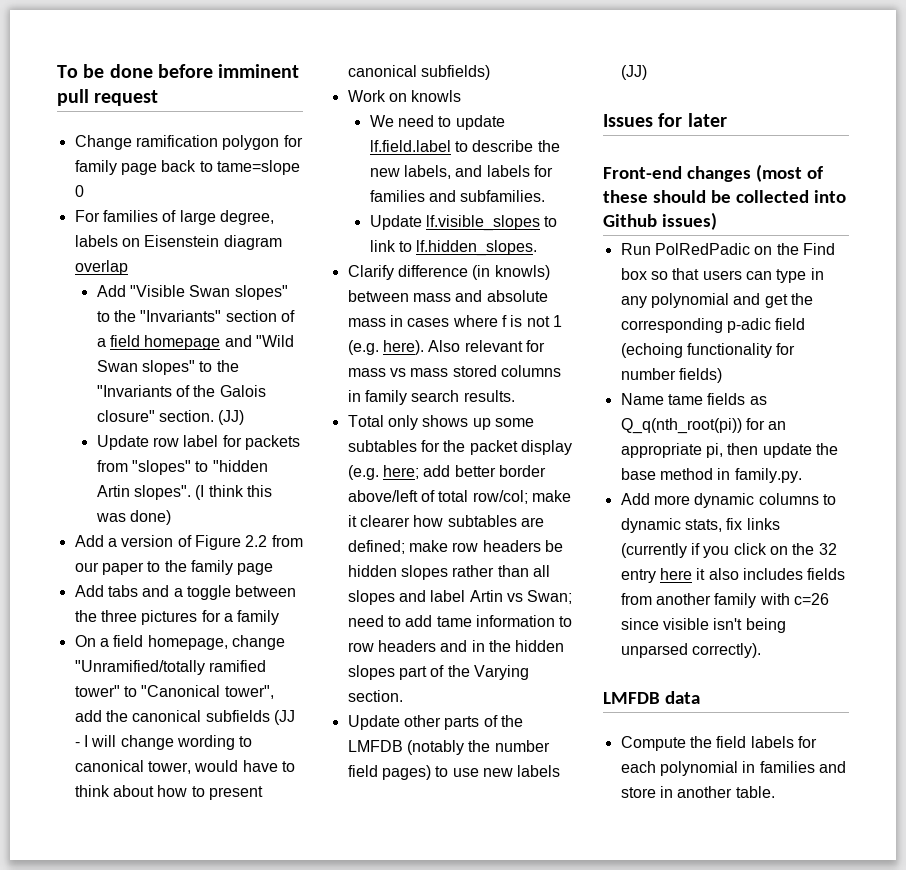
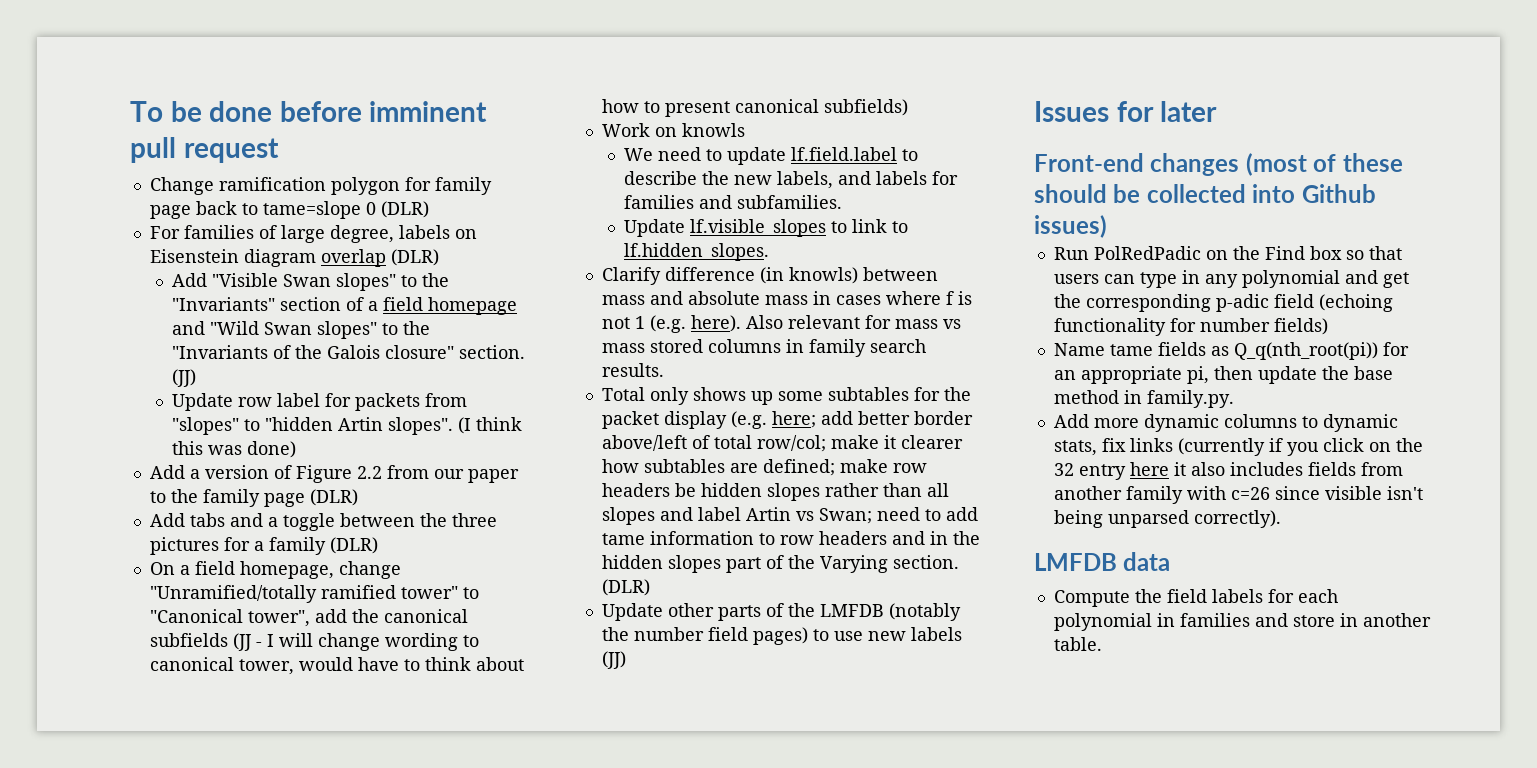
- Change ramification polygon for family page back to tame=slope 0
+ Change ramification polygon for family page back to tame=slope 0 (DLR)
- For families of large degree, labels on Eisenstein diagram overlap
+ For families of large degree, labels on Eisenstein diagram overlap (DLR)
- Add a version of Figure 2.2 from our paper to the family page
+ Add a version of Figure 2.2 from our paper to the family page (DLR)
- Add tabs and a toggle between the three pictures for a family
+ Add tabs and a toggle between the three pictures for a family (DLR)
- Total only shows up some subtables for the packet display (e.g. here; add better border above/left of total row/col; make it clearer how subtables are defined; make row headers be hidden slopes rather than all slopes and label Artin vs Swan; need to add tame information to row headers and in the hidden slopes part of the Varying section.
+ Total only shows up some subtables for the packet display (e.g. here; add better border above/left of total row/col; make it clearer how subtables are defined; make row headers be hidden slopes rather than all slopes and label Artin vs Swan; need to add tame information to row headers and in the hidden slopes part of the Varying section. (DLR)

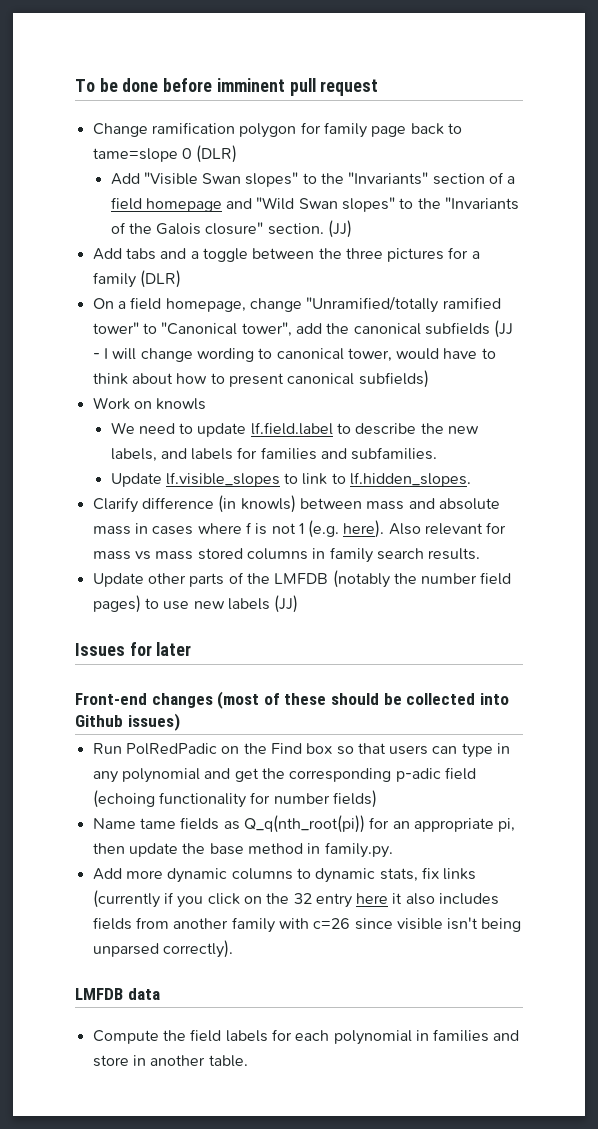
- For families of large degree, labels on Eisenstein diagram overlap (DLR)
- Update row label for packets from "slopes" to "hidden Artin slopes". (I think this was done)
- Add a version of Figure 2.2 from our paper to the family page (DLR)
- Total only shows up some subtables for the packet display (e.g. here; add better border above/left of total row/col; make it clearer how subtables are defined; make row headers be hidden slopes rather than all slopes and label Artin vs Swan; need to add tame information to row headers and in the hidden slopes part of the Varying section. (DLR)

